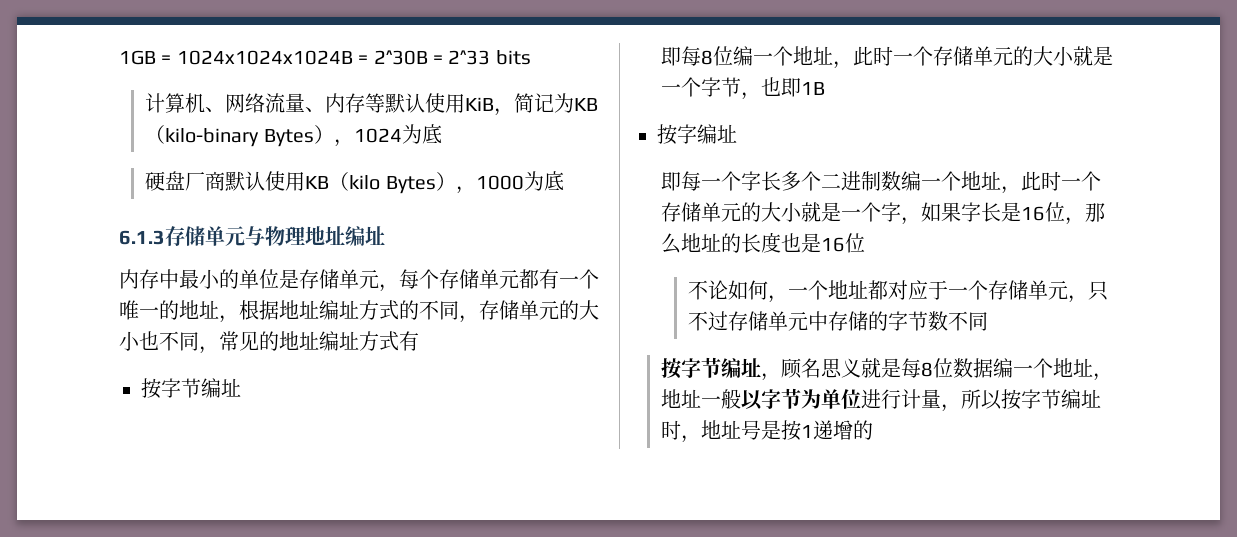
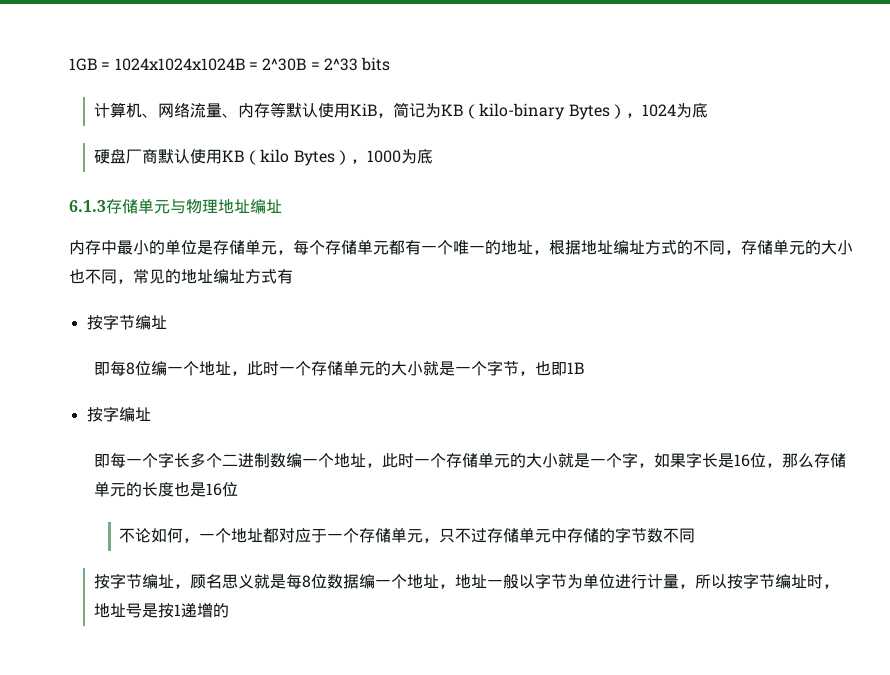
- 即每一个字长多个二进制数编一个地址，此时一个存储单元的大小就是一个字，如果字长是16位，那么地址的长度也是16位
+ 即每一个字长多个二进制数编一个地址，此时一个存储单元的大小就是一个字，如果字长是16位，那么存储单元的长度也是16位

